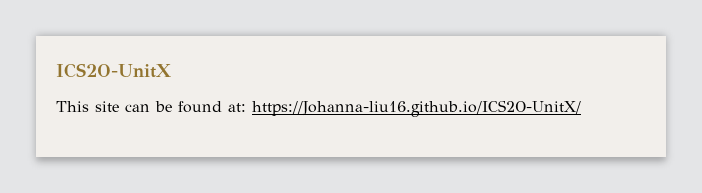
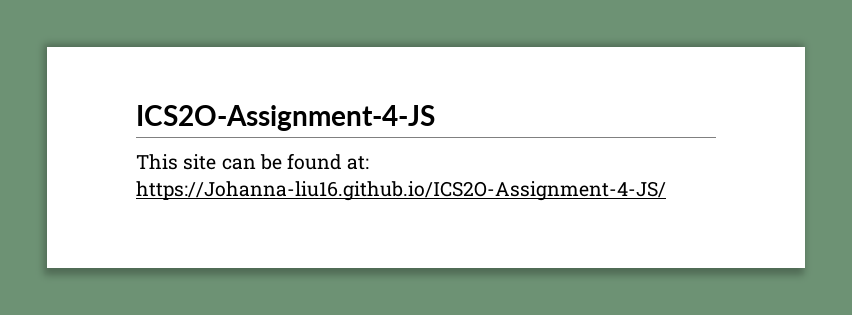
- ICS2O-UnitX
+ ICS2O-Assignment-4-JS
- This site can be found at: https://Johanna-liu16.github.io/ICS2O-UnitX/
+ This site can be found at: https://Johanna-liu16.github.io/ICS2O-Assignment-4-JS/

